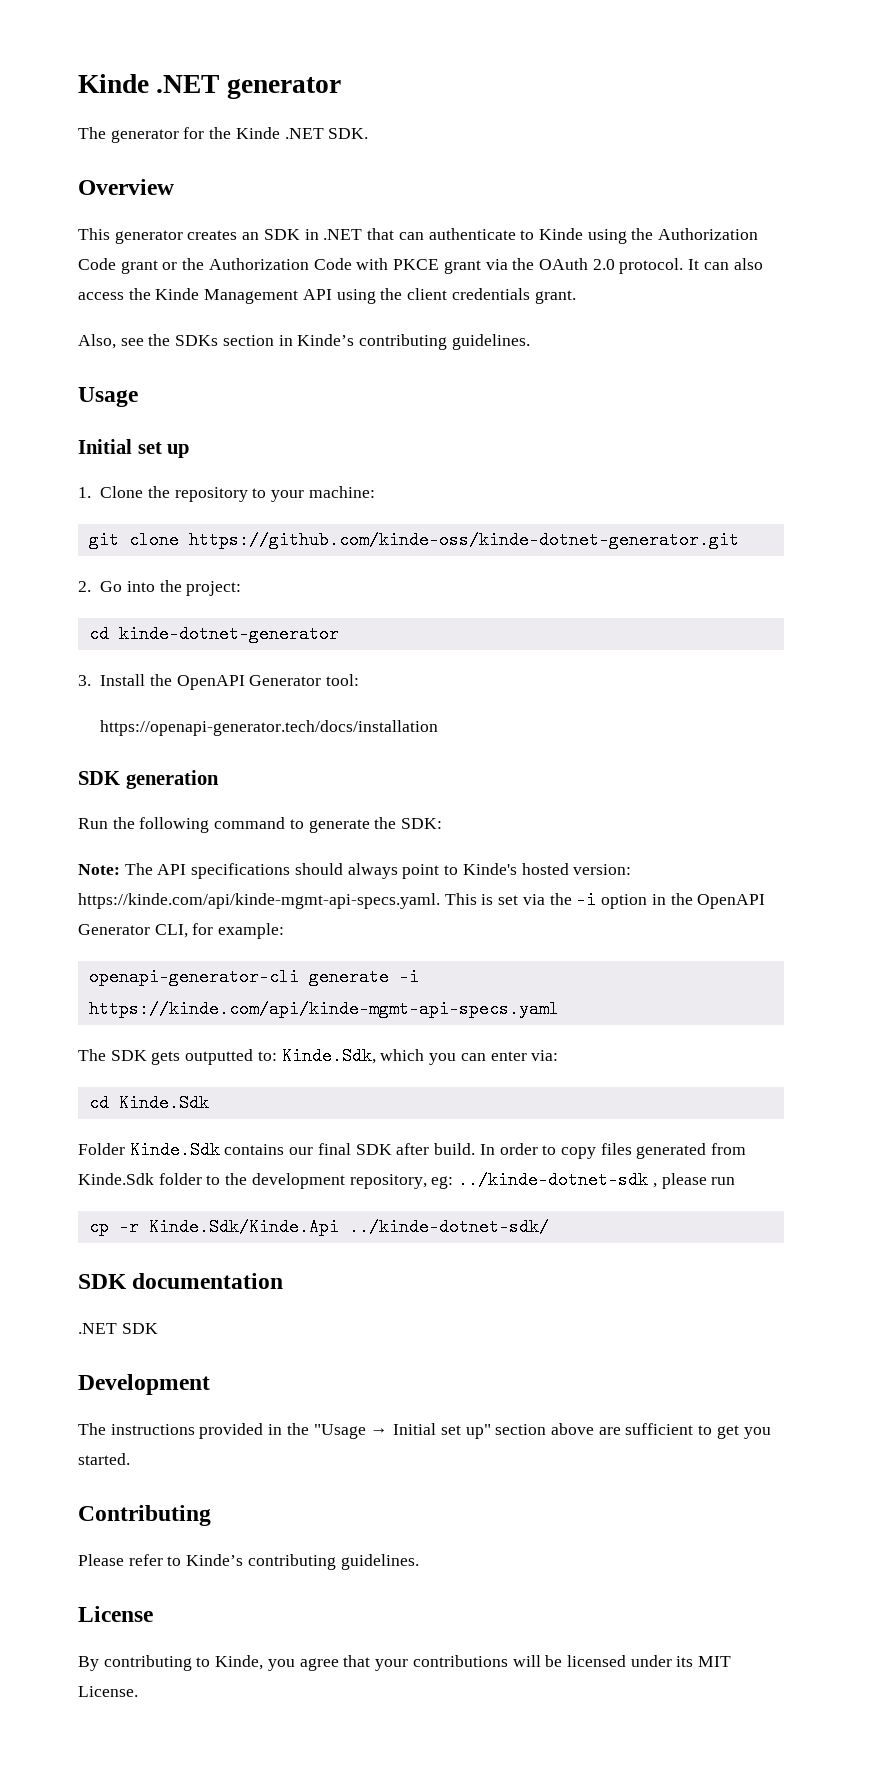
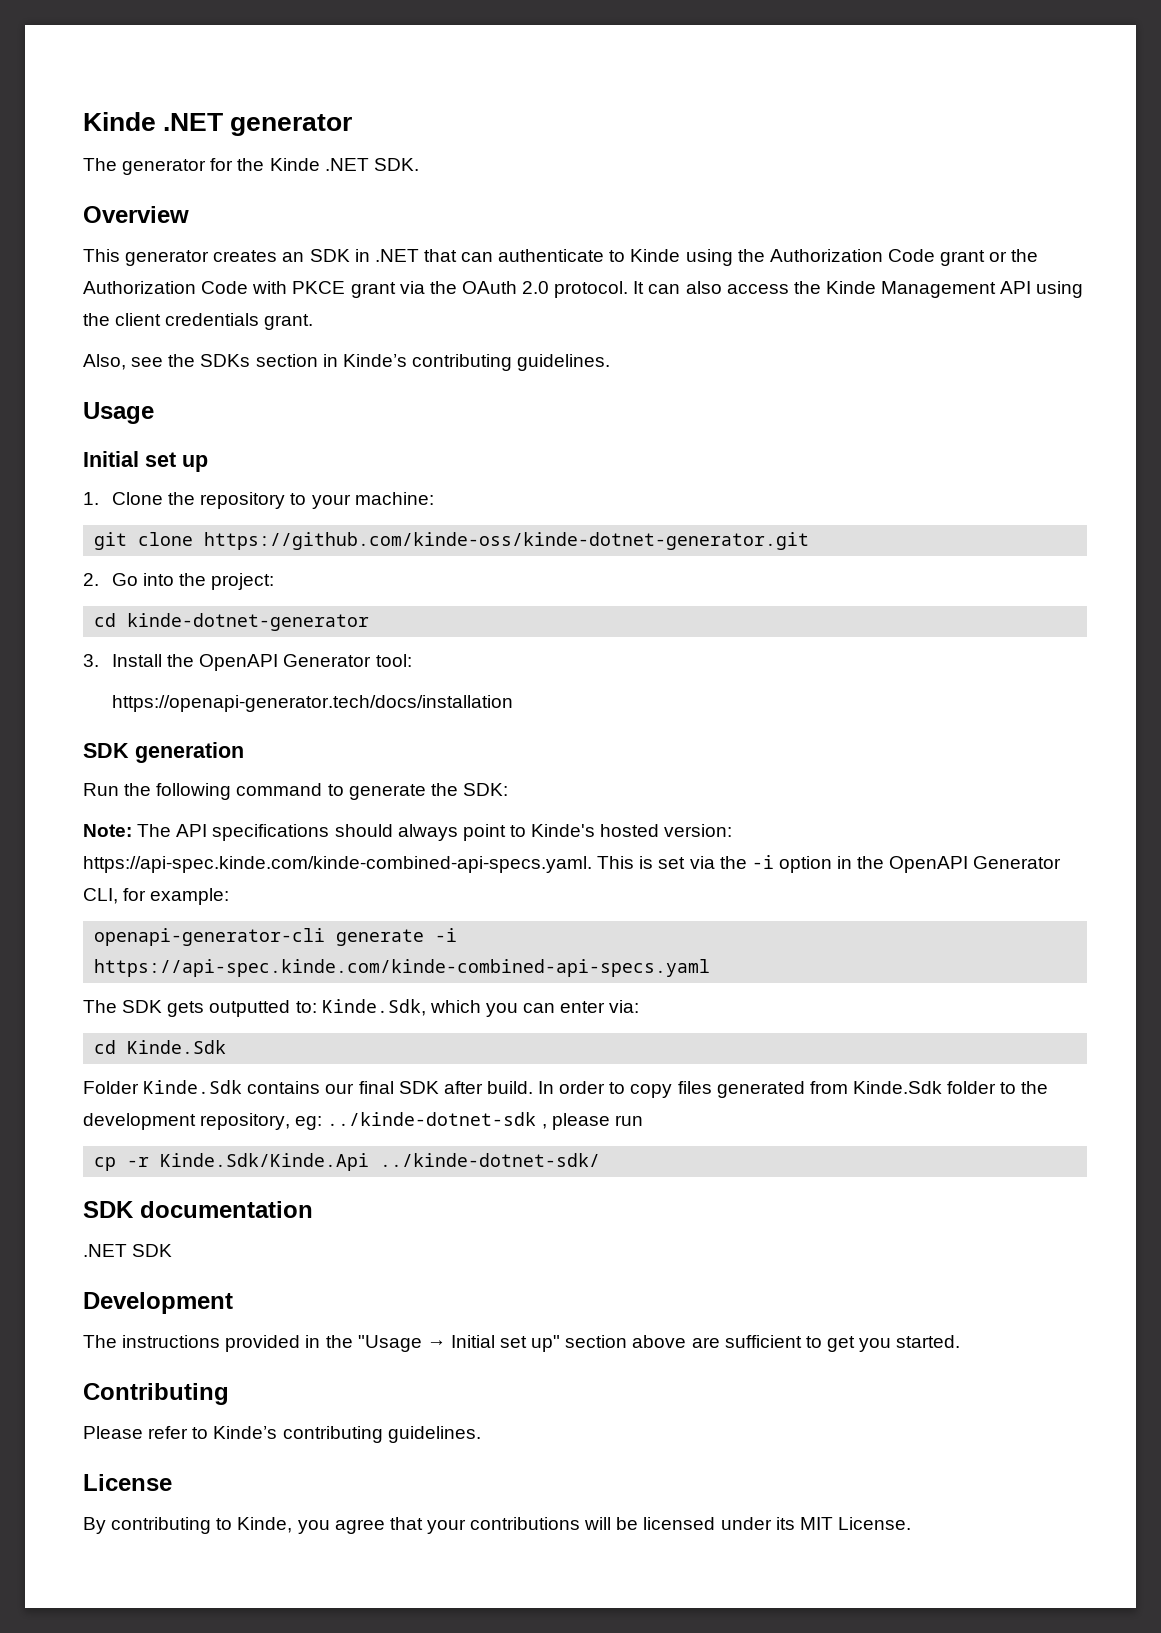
- Note: The API specifications should always point to Kinde's hosted version: https://kinde.com/api/kinde-mgmt-api-specs.yaml. This is set via the -i option in the OpenAPI Generator CLI, for example:
+ Note: The API specifications should always point to Kinde's hosted version: https://api-spec.kinde.com/kinde-combined-api-specs.yaml. This is set via the -i option in the OpenAPI Generator CLI, for example:
- openapi-generator-cli generate -i https://kinde.com/api/kinde-mgmt-api-specs.yaml
+ openapi-generator-cli generate -i https://api-spec.kinde.com/kinde-combined-api-specs.yaml

